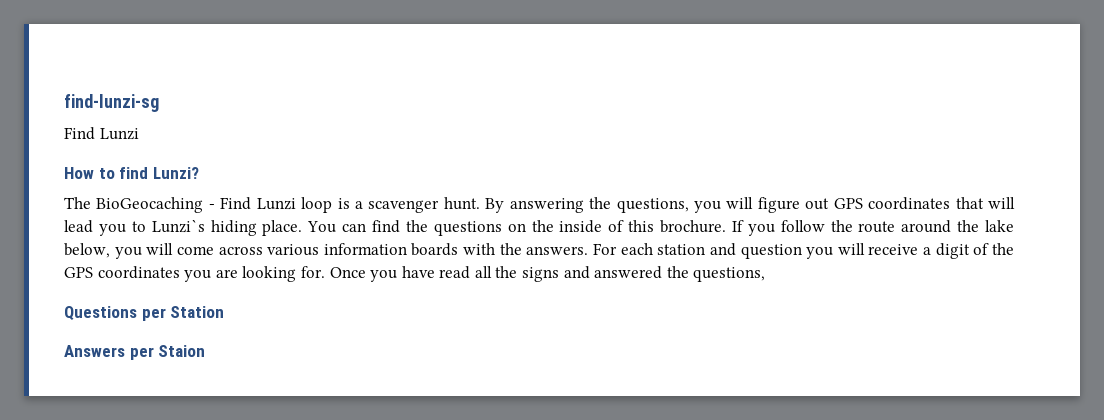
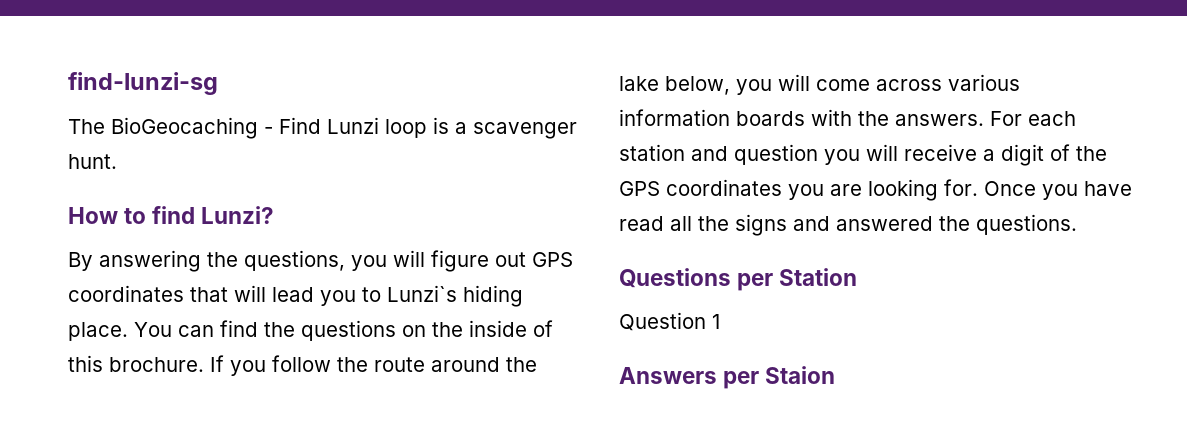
  find-lunzi-sg
- Find Lunzi
- How to find Lunzi?
- The BioGeocaching - Find Lunzi loop is a scavenger hunt. By answering the questions, you will figure out GPS coordinates that will lead you to Lunzi`s hiding place.
+ The BioGeocaching - Find Lunzi loop is a scavenger hunt.
+ How to find Lunzi?
+ By answering the questions, you will figure out GPS coordinates that will lead you to Lunzi`s hiding place.
- Once you have read all the signs and answered the questions,
+ Once you have read all the signs and answered the questions.
+ Question 1

